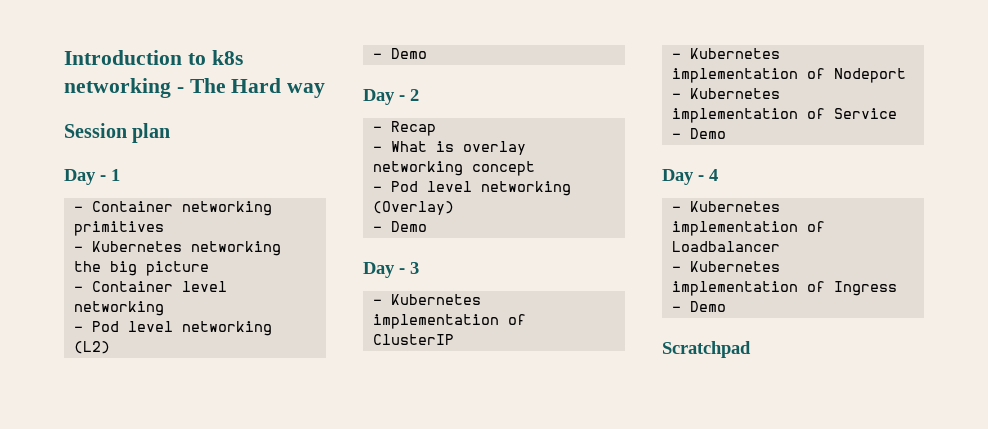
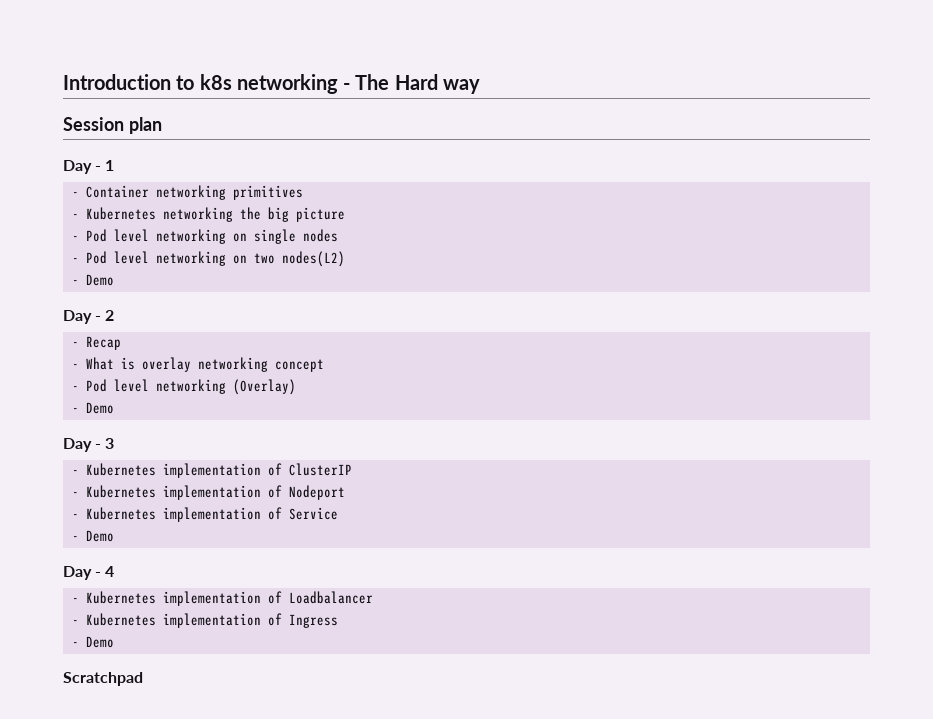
- - Container level networking
- - Pod level networking (L2)
+ - Pod level networking on single nodes
+ - Pod level networking on two nodes(L2)

